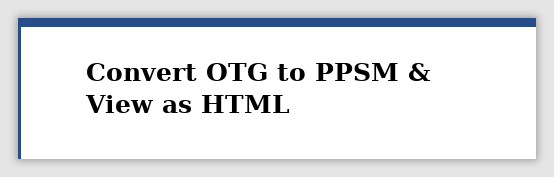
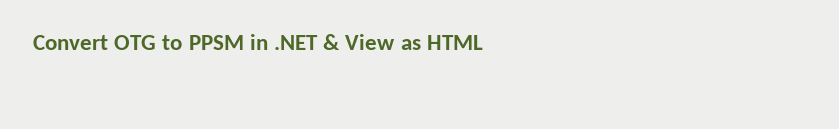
- Convert OTG to PPSM & View as HTML
+ Convert OTG to PPSM in .NET & View as HTML

